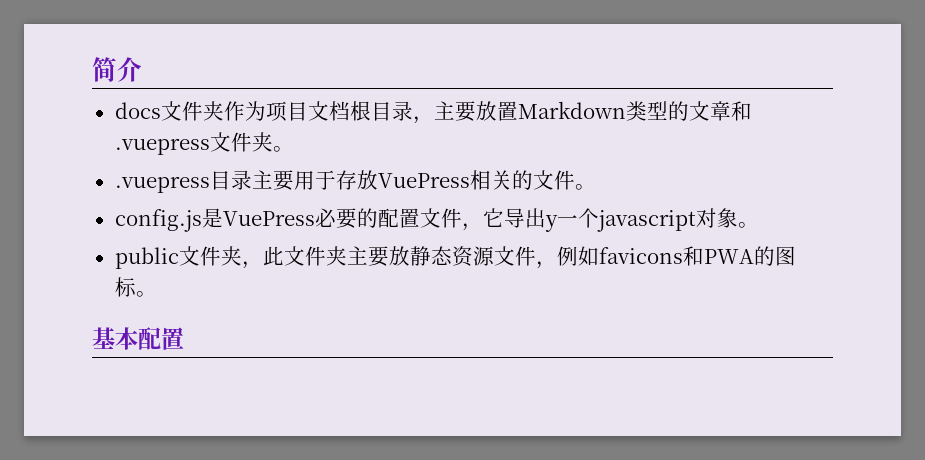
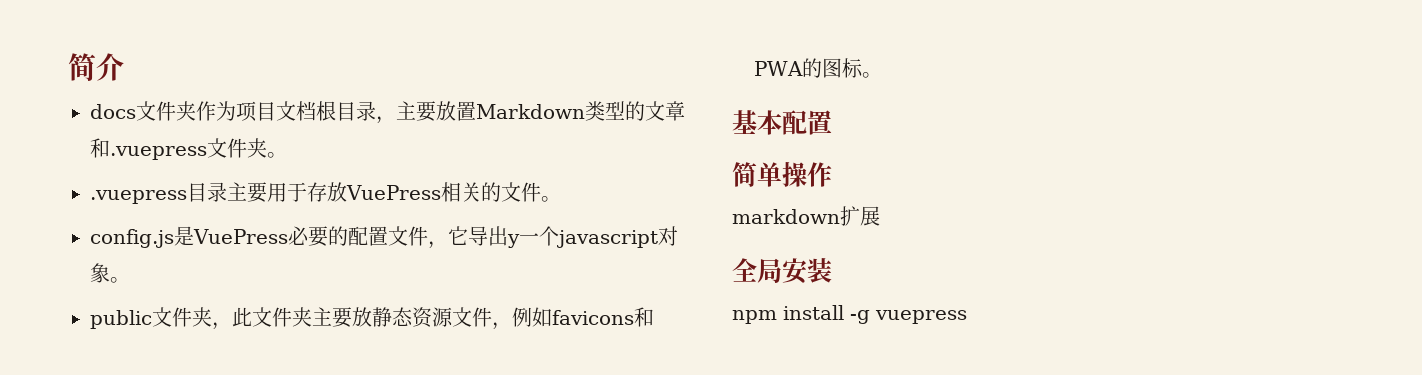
+ 简单操作
+ markdown扩展
+ 全局安装
+ npm install -g vuepress

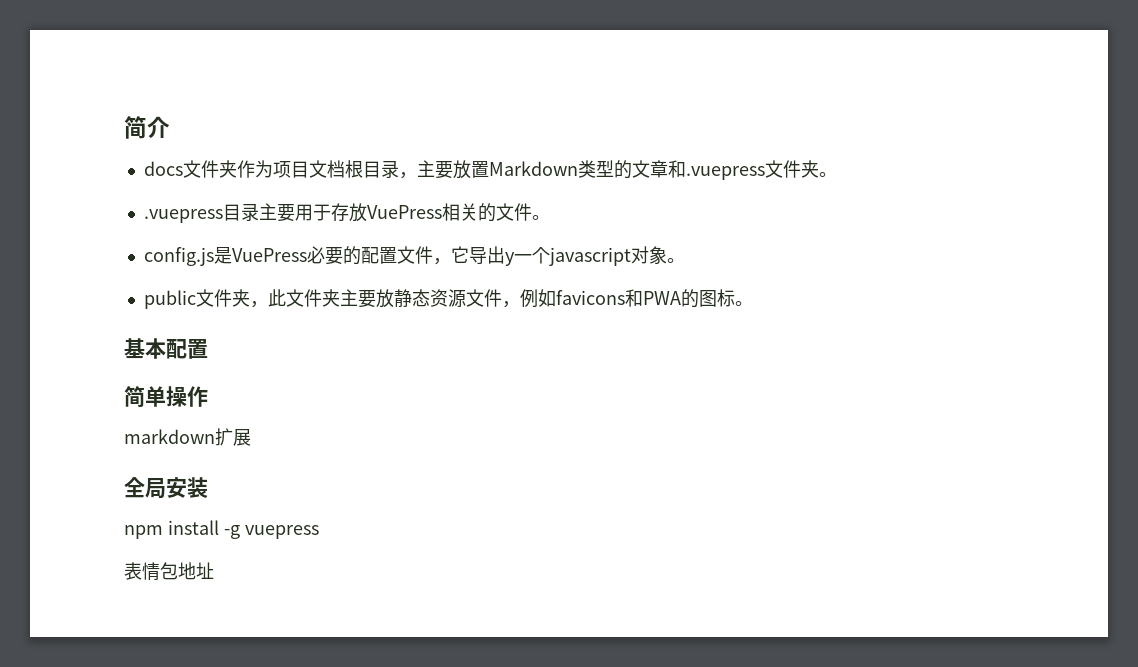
+ 表情包地址

